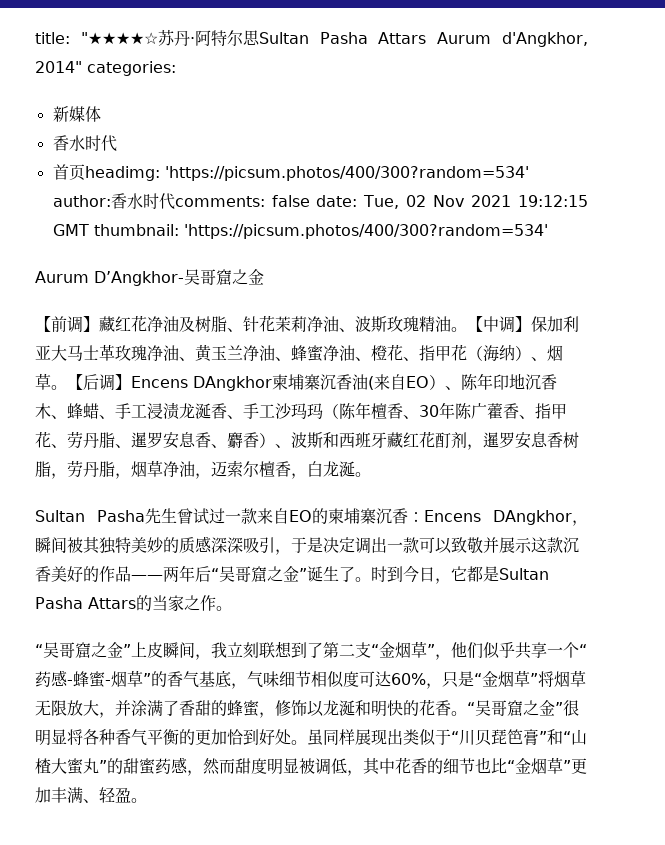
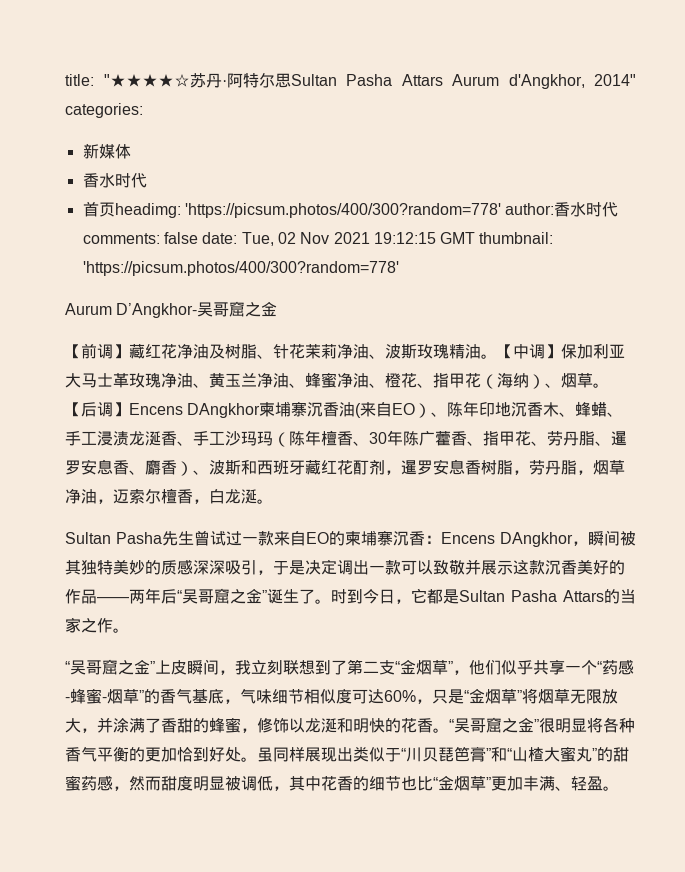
- 首页headimg: 'https://picsum.photos/400/300?random=534' author:香水时代comments: false date: Tue, 02 Nov 2021 19:12:15 GMT thumbnail: 'https://picsum.photos/400/300?random=534'
+ 首页headimg: 'https://picsum.photos/400/300?random=778' author:香水时代comments: false date: Tue, 02 Nov 2021 19:12:15 GMT thumbnail: 'https://picsum.photos/400/300?random=778'

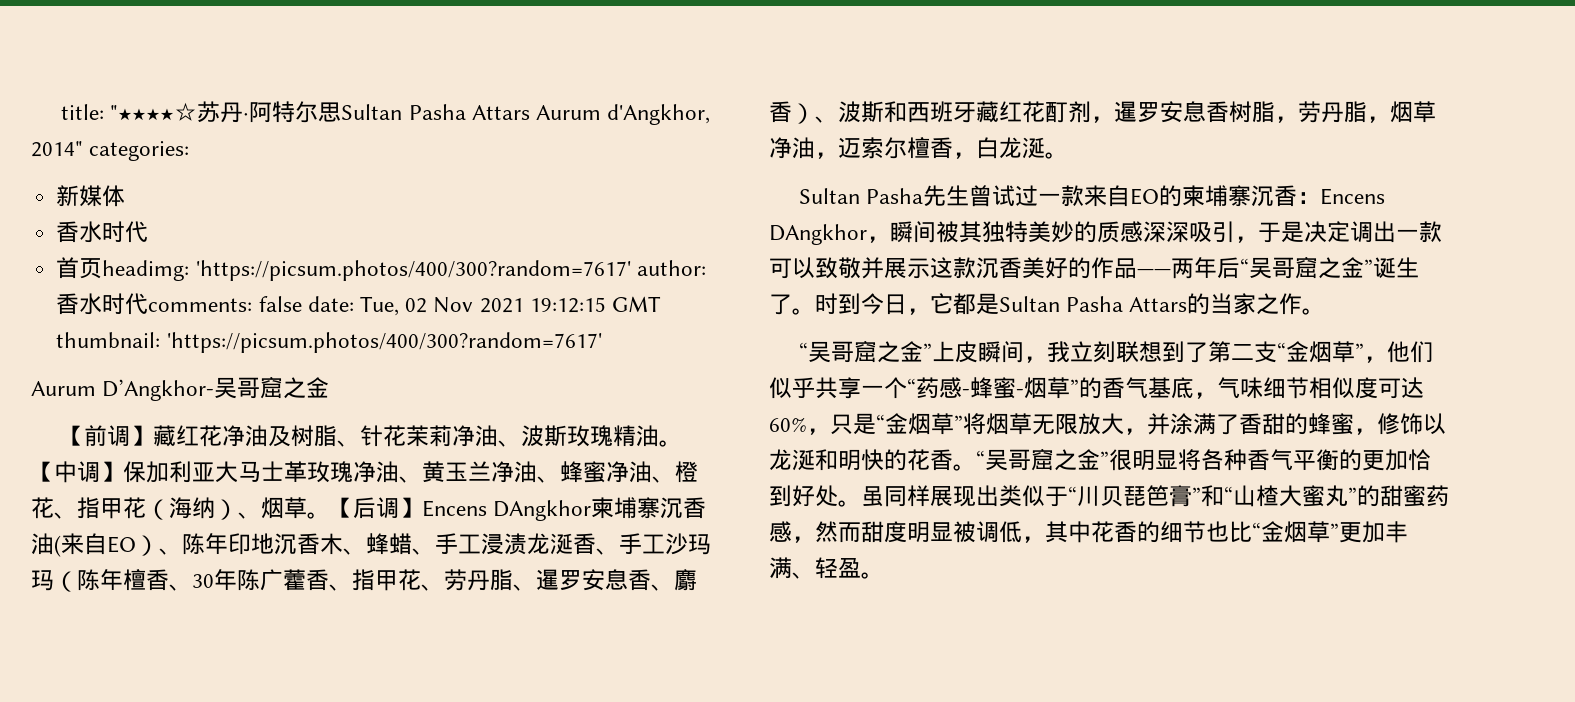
- 首页headimg: 'https://picsum.photos/400/300?random=778' author:香水时代comments: false date: Tue, 02 Nov 2021 19:12:15 GMT thumbnail: 'https://picsum.photos/400/300?random=778'
+ 首页headimg: 'https://picsum.photos/400/300?random=7617' author:香水时代comments: false date: Tue, 02 Nov 2021 19:12:15 GMT thumbnail: 'https://picsum.photos/400/300?random=7617'

